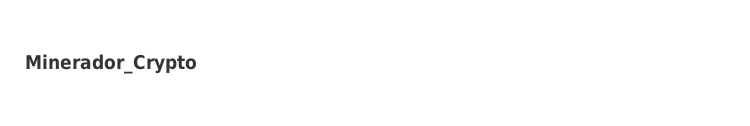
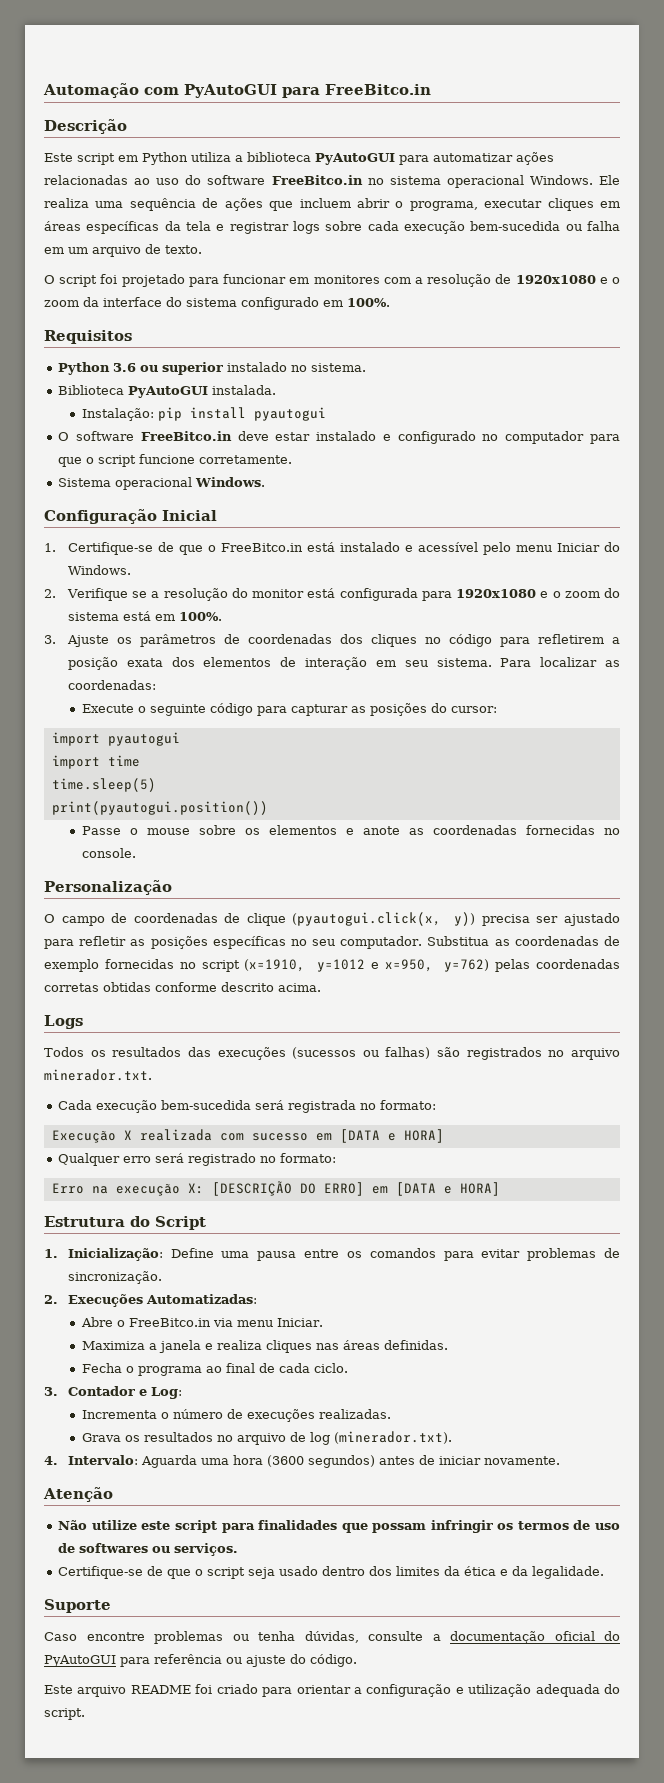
- Minerador_Crypto
+ Automação com PyAutoGUI para FreeBitco.in
+ Descrição
+ Este script em Python utiliza a biblioteca PyAutoGUI para automatizar ações relacionadas ao uso do software FreeBitco.in no sistema operacional Windows. Ele realiza uma sequência de ações que incluem abrir o programa, executar cliques em áreas específicas da tela e registrar logs sobre cada execução bem-sucedida ou falha em um arquivo de texto.
+ O script foi projetado para funcionar em monitores com a resolução de 1920x1080 e o zoom da interface do sistema configurado em 100%.
+ Requisitos
+ Python 3.6 ou superior instalado no sistema.
+ Biblioteca PyAutoGUI instalada.
+ Instalação: pip install pyautogui
+ O software FreeBitco.in deve estar instalado e configurado no computador para que o script funcione corretamente.
+ Sistema operacional Windows.
+ Configuração Inicial
+ 1. Certifique-se de que o FreeBitco.in está instalado e acessível pelo menu Iniciar do Windows.
+ 2. Verifique se a resolução do monitor está configurada para 1920x1080 e o zoom do sistema está em 100%.
+ 3. Ajuste os parâmetros de coordenadas dos cliques no código para refletirem a posição exata dos elementos de interação em seu sistema. Para localizar as coordenadas:
+ Execute o seguinte código para capturar as posições do cursor:
+ import pyautogui
+ import time
+ time.sleep(5)
+ print(pyautogui.position())
+ Passe o mouse sobre os elementos e anote as coordenadas fornecidas no console.
+ Personalização
+ O campo de coordenadas de clique (pyautogui.click(x, y)) precisa ser ajustado para refletir as posições específicas no seu computador. Substitua as coordenadas de exemplo fornecidas no script (x=1910, y=1012 e x=950, y=762) pelas coordenadas corretas obtidas conforme descrito acima.
+ Logs
+ Todos os resultados das execuções (sucessos ou falhas) são registrados no arquivo minerador.txt.
+ Cada execução bem-sucedida será registrada no formato:
+ Execução X realizada com sucesso em [DATA e HORA]
+ Qualquer erro será registrado no formato:
+ Erro na execução X: [DESCRIÇÃO DO ERRO] em [DATA e HORA]
+ Estrutura do Script
+ 1. Inicialização: Define uma pausa entre os comandos para evitar problemas de sincronização.
+ 2. Execuções Automatizadas:
+ Abre o FreeBitco.in via menu Iniciar.
+ Maximiza a janela e realiza cliques nas áreas definidas.
+ Fecha o programa ao final de cada ciclo.
+ 3. Contador e Log:
+ Incrementa o número de execuções realizadas.
+ Grava os resultados no arquivo de log (minerador.txt).
+ 4. Intervalo: Aguarda uma hora (3600 segundos) antes de iniciar novamente.
+ Atenção
+ Não utilize este script para finalidades que possam infringir os termos de uso de softwares ou serviços.
+ Certifique-se de que o script seja usado dentro dos limites da ética e da legalidade.
+ Suporte
+ Caso encontre problemas ou tenha dúvidas, consulte a documentação oficial do PyAutoGUI para referência ou ajuste do código.
+ Este arquivo README foi criado para orientar a configuração e utilização adequada do script.

